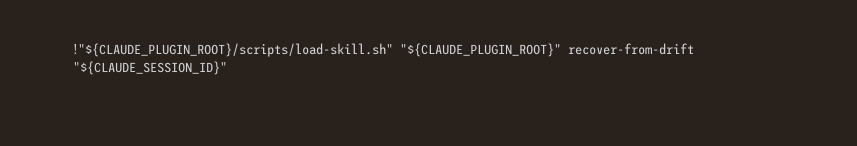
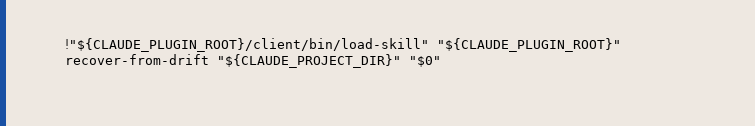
- !"${CLAUDE_PLUGIN_ROOT}/scripts/load-skill.sh" "${CLAUDE_PLUGIN_ROOT}" recover-from-drift "${CLAUDE_SESSION_ID}"
+ !"${CLAUDE_PLUGIN_ROOT}/client/bin/load-skill" "${CLAUDE_PLUGIN_ROOT}" recover-from-drift "${CLAUDE_PROJECT_DIR}" "$0"

